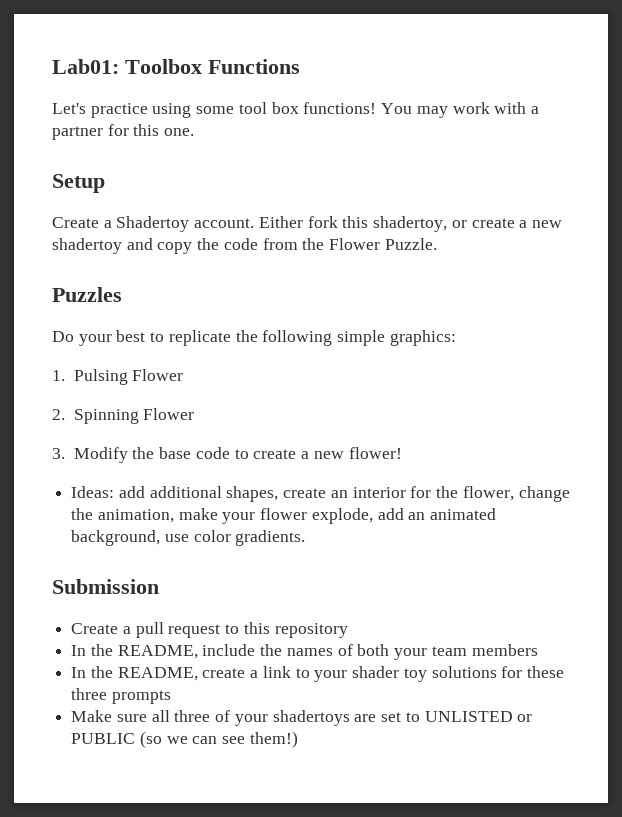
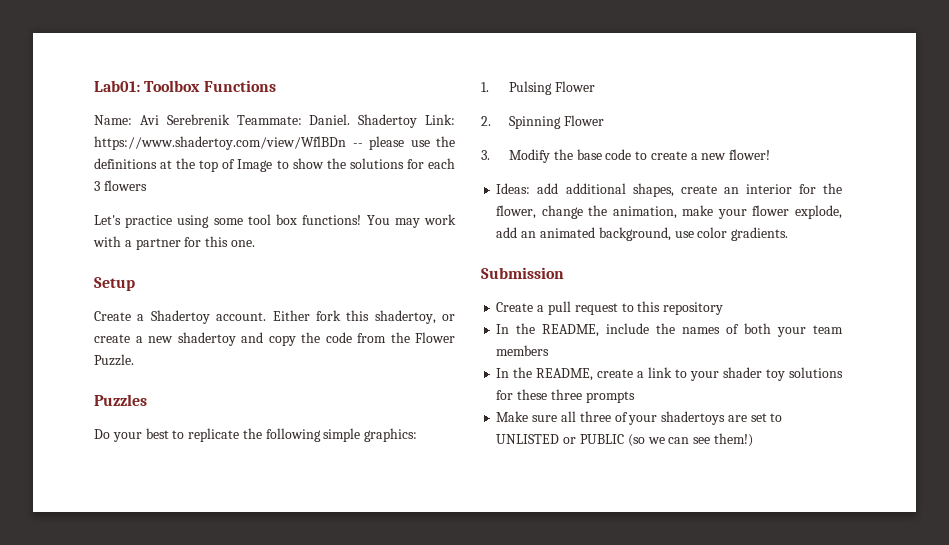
+ Name: Avi Serebrenik Teammate: Daniel. Shadertoy Link: https://www.shadertoy.com/view/WflBDn -- please use the definitions at the top of Image to show the solutions for each 3 flowers

